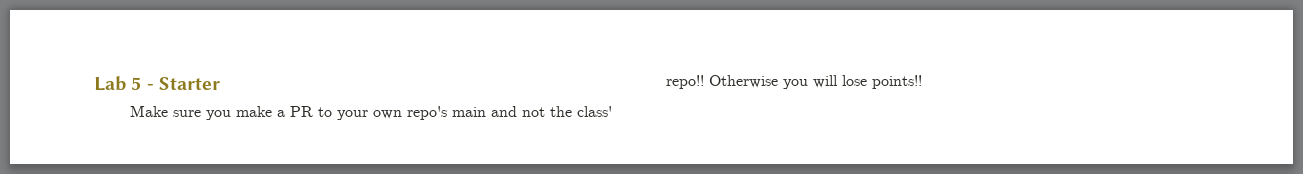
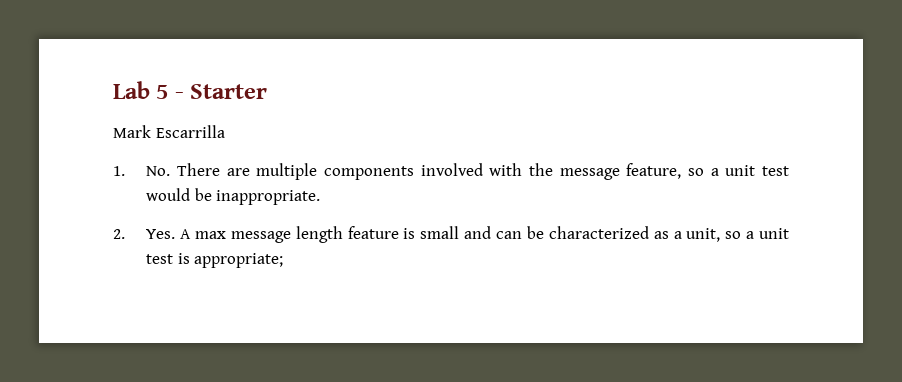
- Make sure you make a PR to your own repo's main and not the class' repo!! Otherwise you will lose points!!
+ Mark Escarrilla
+ 1. No. There are multiple components involved with the message feature, so a unit test would be inappropriate.
+ 2. Yes. A max message length feature is small and can be characterized as a unit, so a unit test is appropriate;

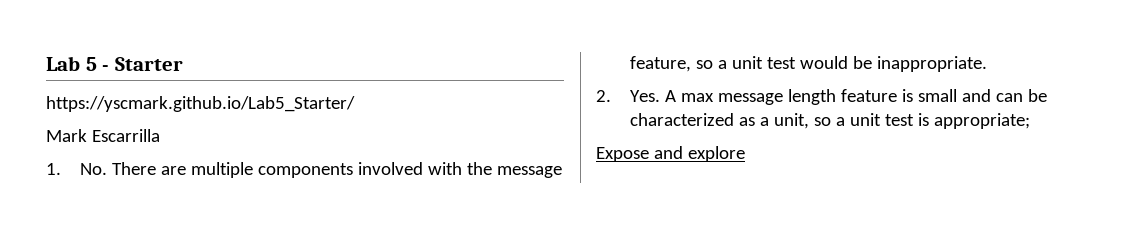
+ https://yscmark.github.io/Lab5_Starter/
+ Expose and explore

